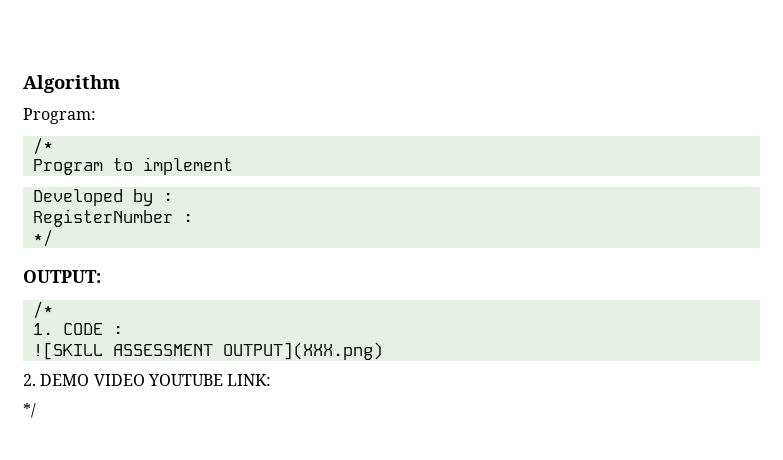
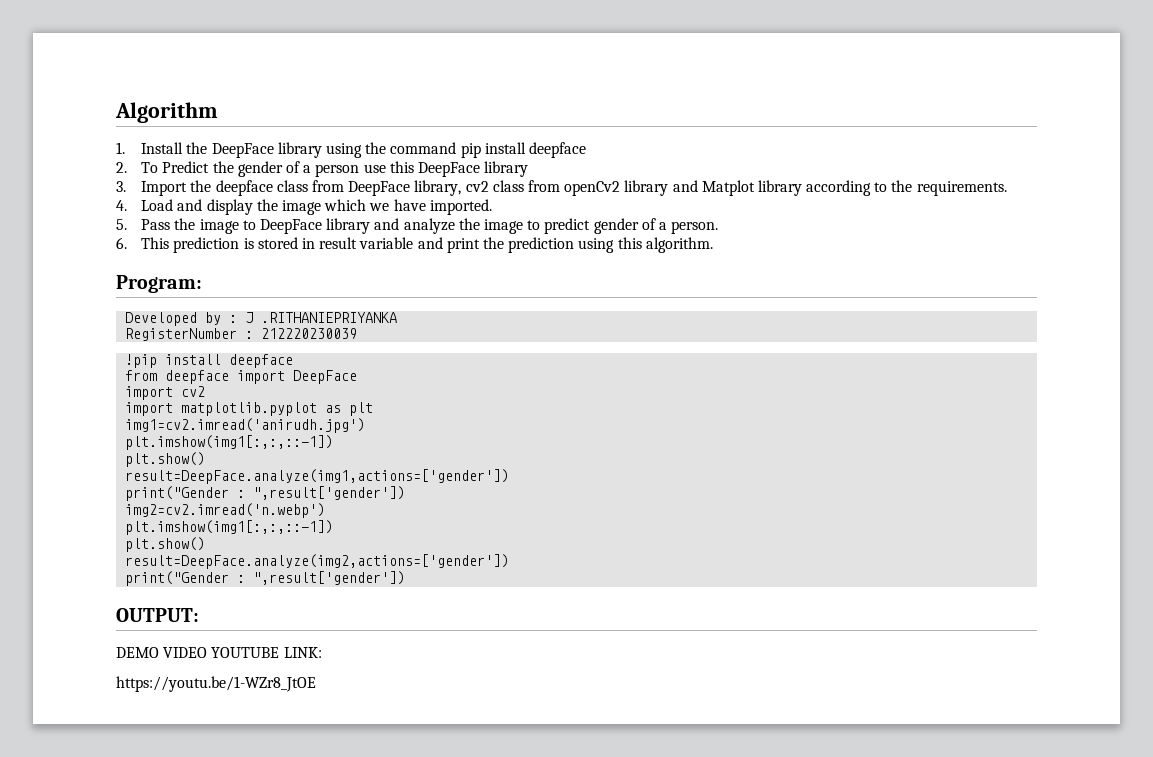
+ 1. Install the DeepFace library using the command pip install deepface
+ 2. To Predict the gender of a person use this DeepFace library
+ 3. Import the deepface class from DeepFace library, cv2 class from openCv2 library and Matplot library according to the requirements.
+ 4. Load and display the image which we have imported.
+ 5. Pass the image to DeepFace library and analyze the image to predict gender of a person.
+ 6. This prediction is stored in result variable and print the prediction using this algorithm.
  Program:
- /*
- Program to implement
- Developed by :
+ Developed by : J .RITHANIEPRIYANKA
- RegisterNumber :
- */
+ RegisterNumber : 212220230039
+ !pip install deepface
+ from deepface import DeepFace
+ import cv2
+ import matplotlib.pyplot as plt
+ img1=cv2.imread('anirudh.jpg')
+ plt.imshow(img1[:,:,::-1])
+ plt.show()
+ result=DeepFace.analyze(img1,actions=['gender'])
+ print("Gender : ",result['gender'])
+ img2=cv2.imread('n.webp')
+ plt.imshow(img1[:,:,::-1])
+ plt.show()
+ result=DeepFace.analyze(img2,actions=['gender'])
+ print("Gender : ",result['gender'])
  OUTPUT:
- /*
- 1. CODE :
- ![SKILL ASSESSMENT OUTPUT](XXX.png)
- 2. DEMO VIDEO YOUTUBE LINK:
- */
+ DEMO VIDEO YOUTUBE LINK:
+ https://youtu.be/1-WZr8_JtOE

